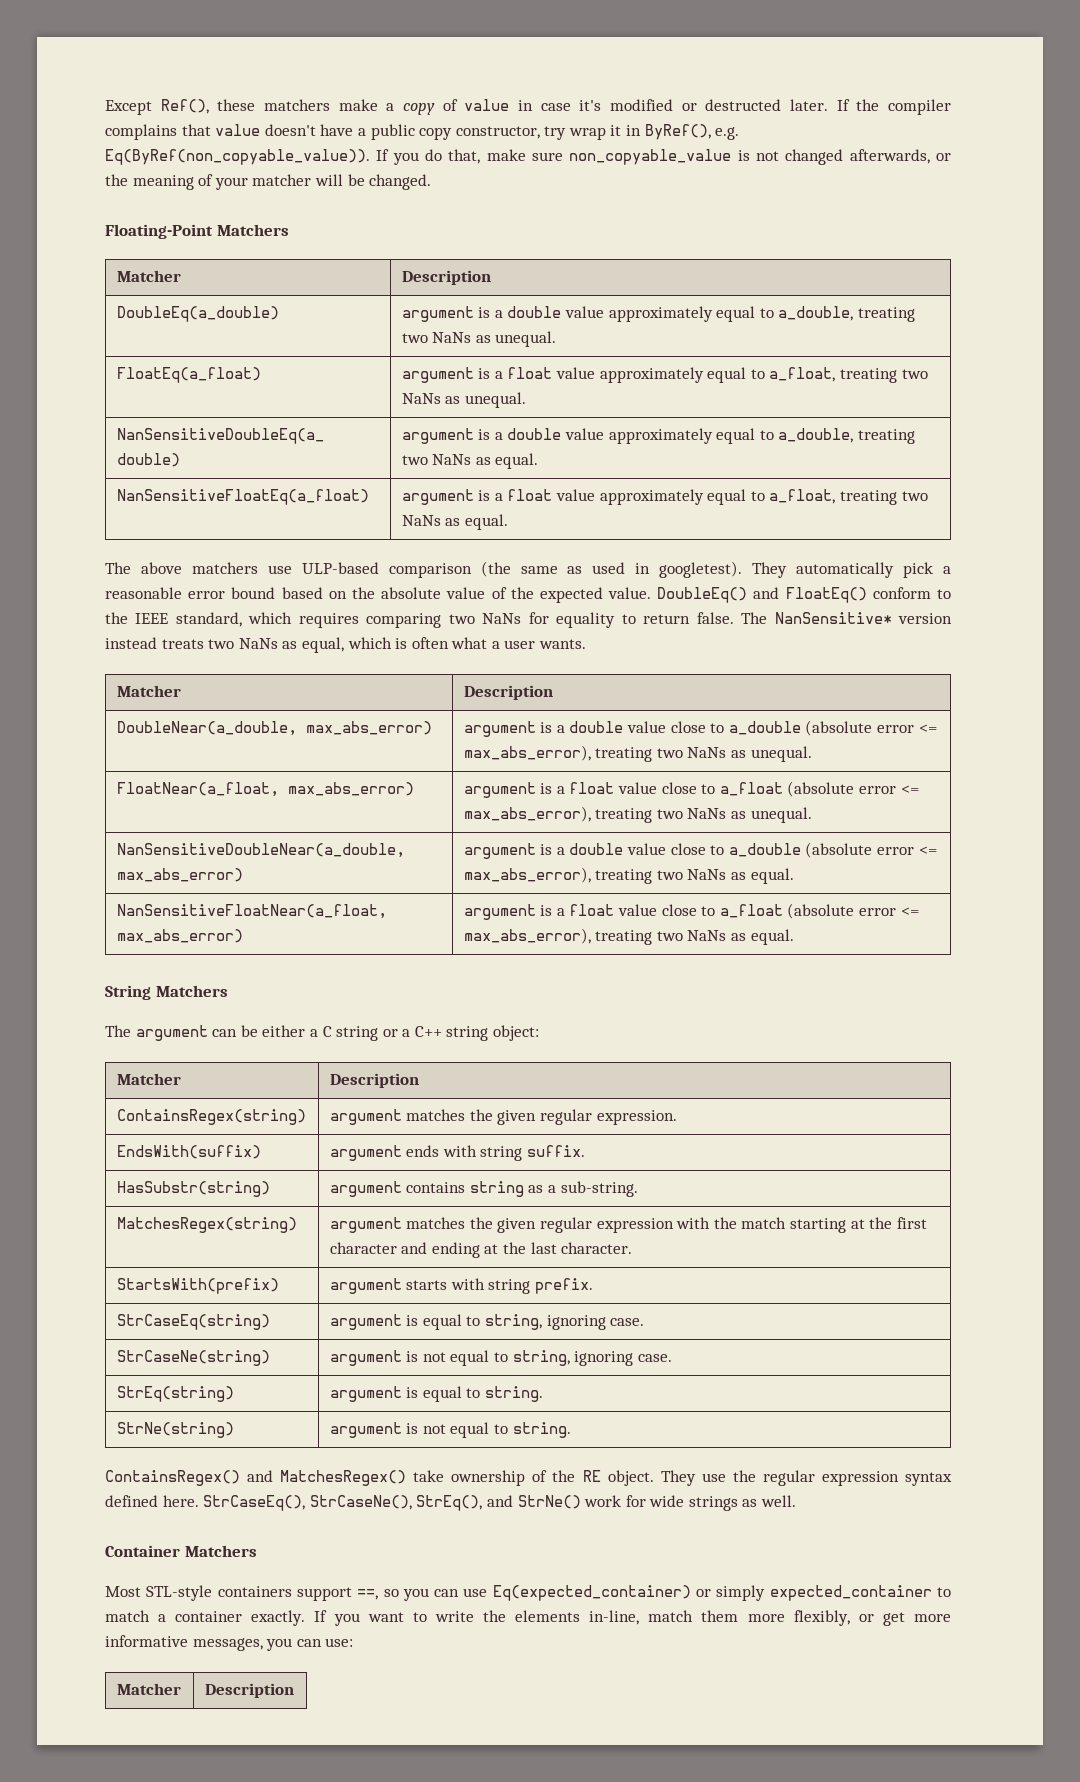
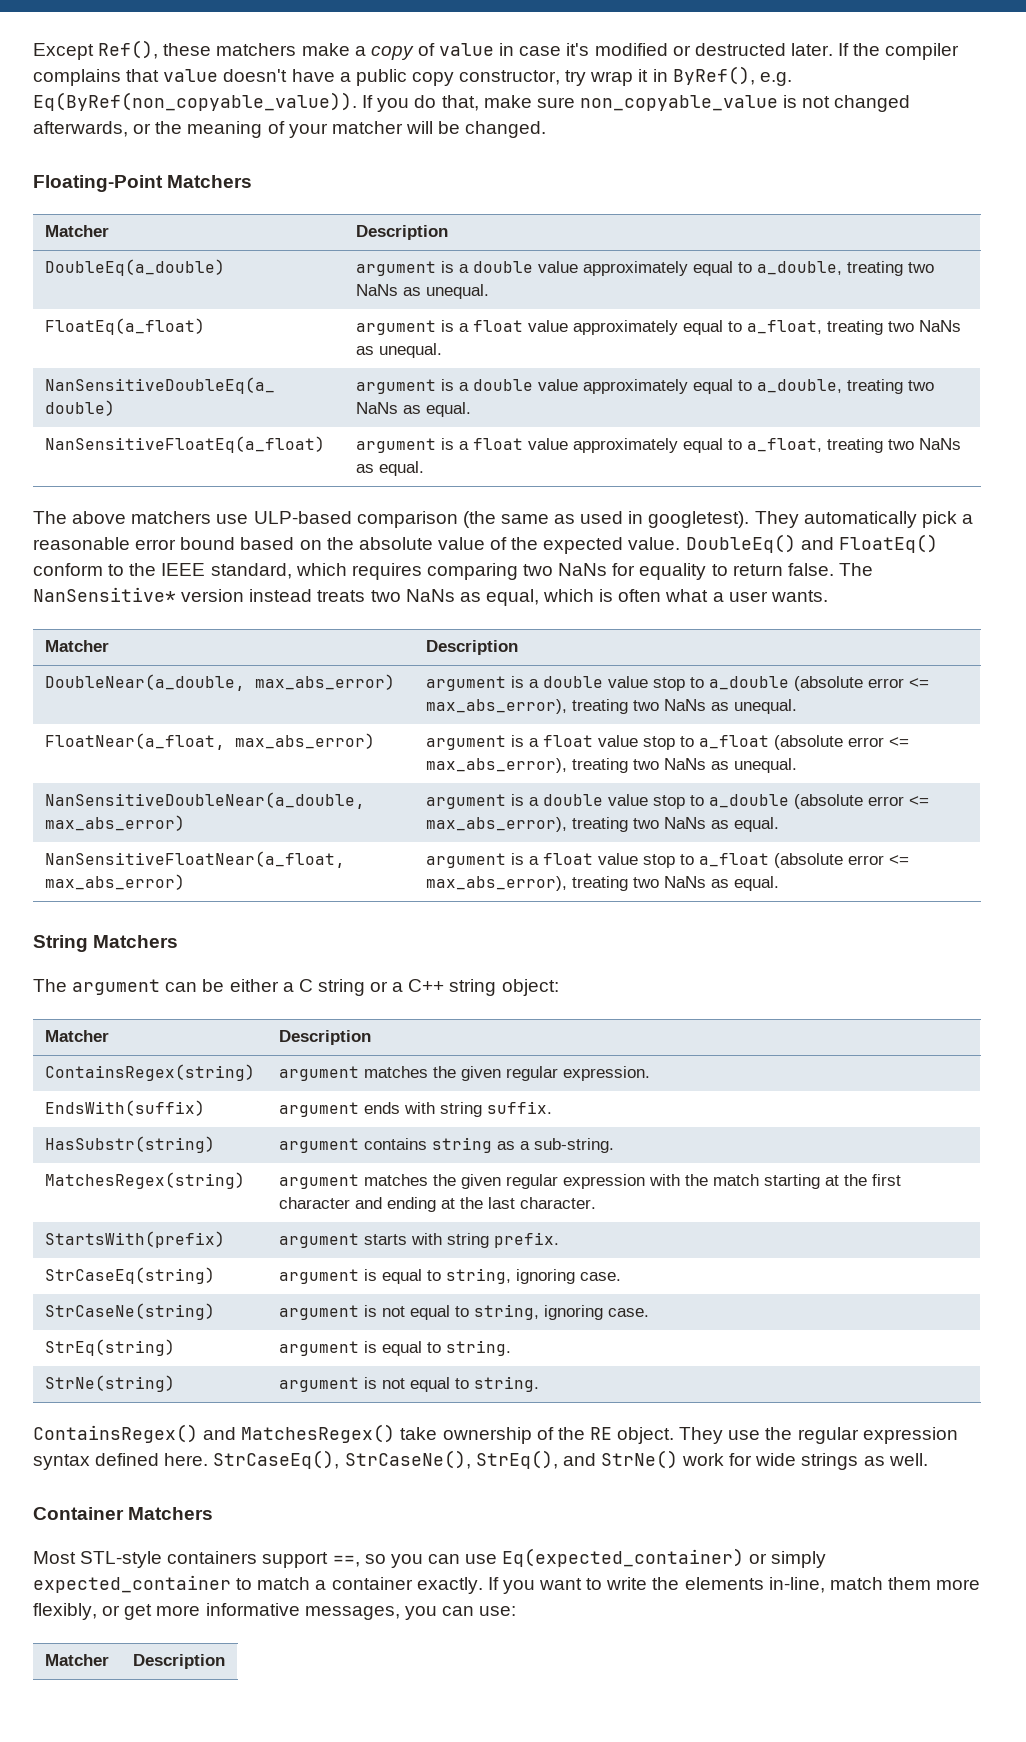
- DoubleNear(a_double, max_abs_error) | argument is a double value close to a_double (absolute error <= max_abs_error), treating two NaNs as unequal.
+ DoubleNear(a_double, max_abs_error) | argument is a double value stop to a_double (absolute error <= max_abs_error), treating two NaNs as unequal.
- FloatNear(a_float, max_abs_error) | argument is a float value close to a_float (absolute error <= max_abs_error), treating two NaNs as unequal.
+ FloatNear(a_float, max_abs_error) | argument is a float value stop to a_float (absolute error <= max_abs_error), treating two NaNs as unequal.
- NanSensitiveDoubleNear(a_double, max_abs_error) | argument is a double value close to a_double (absolute error <= max_abs_error), treating two NaNs as equal.
+ NanSensitiveDoubleNear(a_double, max_abs_error) | argument is a double value stop to a_double (absolute error <= max_abs_error), treating two NaNs as equal.
- NanSensitiveFloatNear(a_float, max_abs_error) | argument is a float value close to a_float (absolute error <= max_abs_error), treating two NaNs as equal.
+ NanSensitiveFloatNear(a_float, max_abs_error) | argument is a float value stop to a_float (absolute error <= max_abs_error), treating two NaNs as equal.

